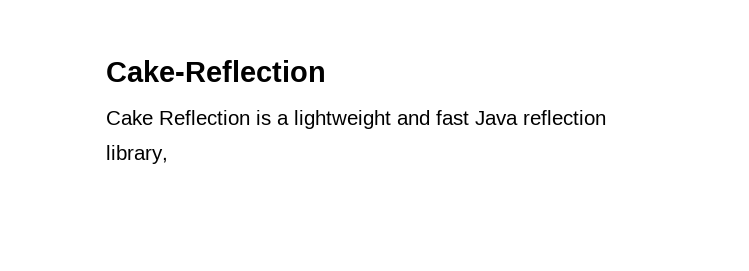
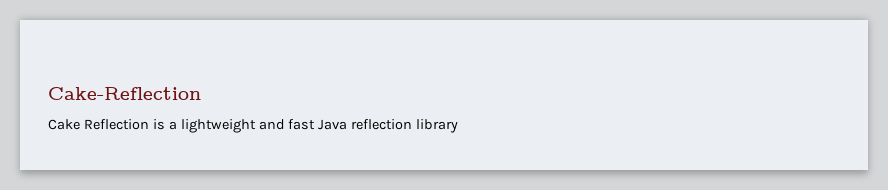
- Cake Reflection is a lightweight and fast Java reflection library,
+ Cake Reflection is a lightweight and fast Java reflection library

